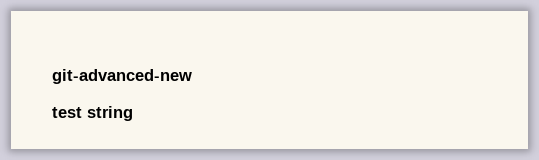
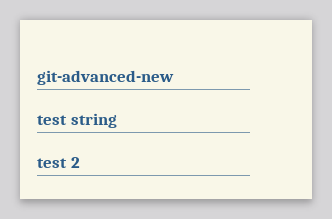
+ test 2

